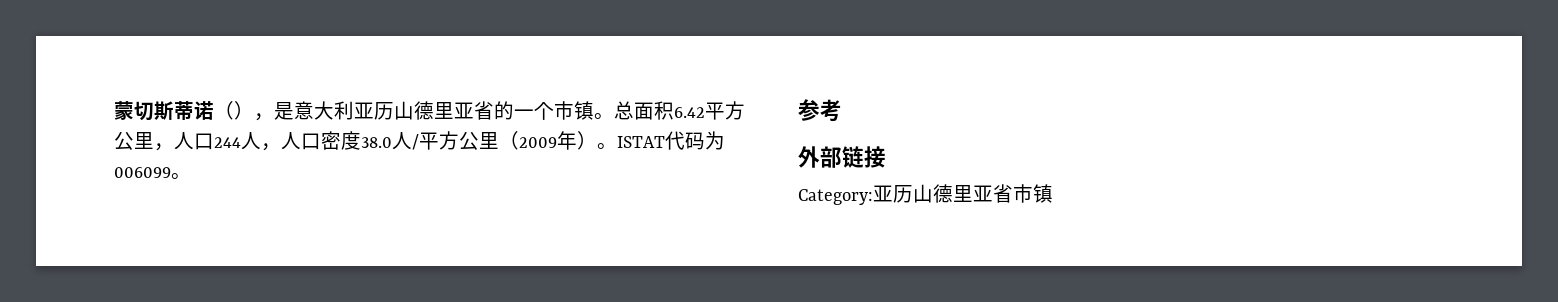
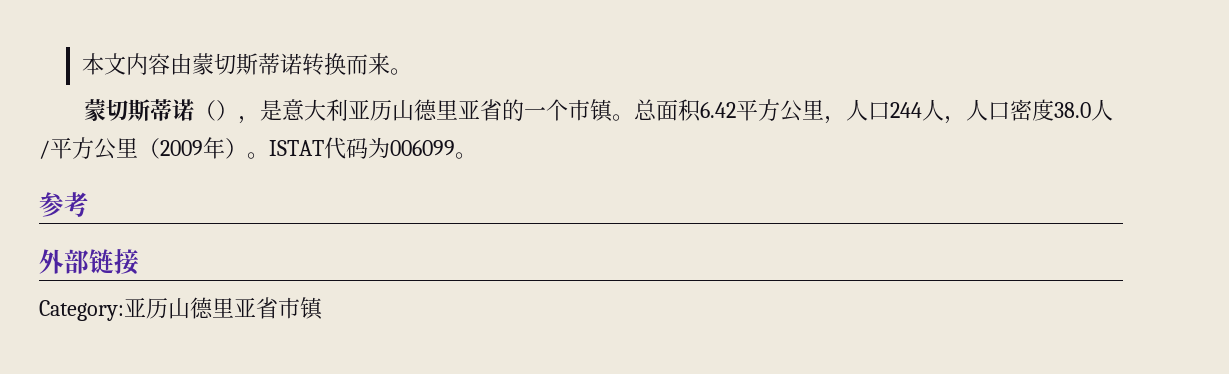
+ 本文内容由蒙切斯蒂诺转换而来。

